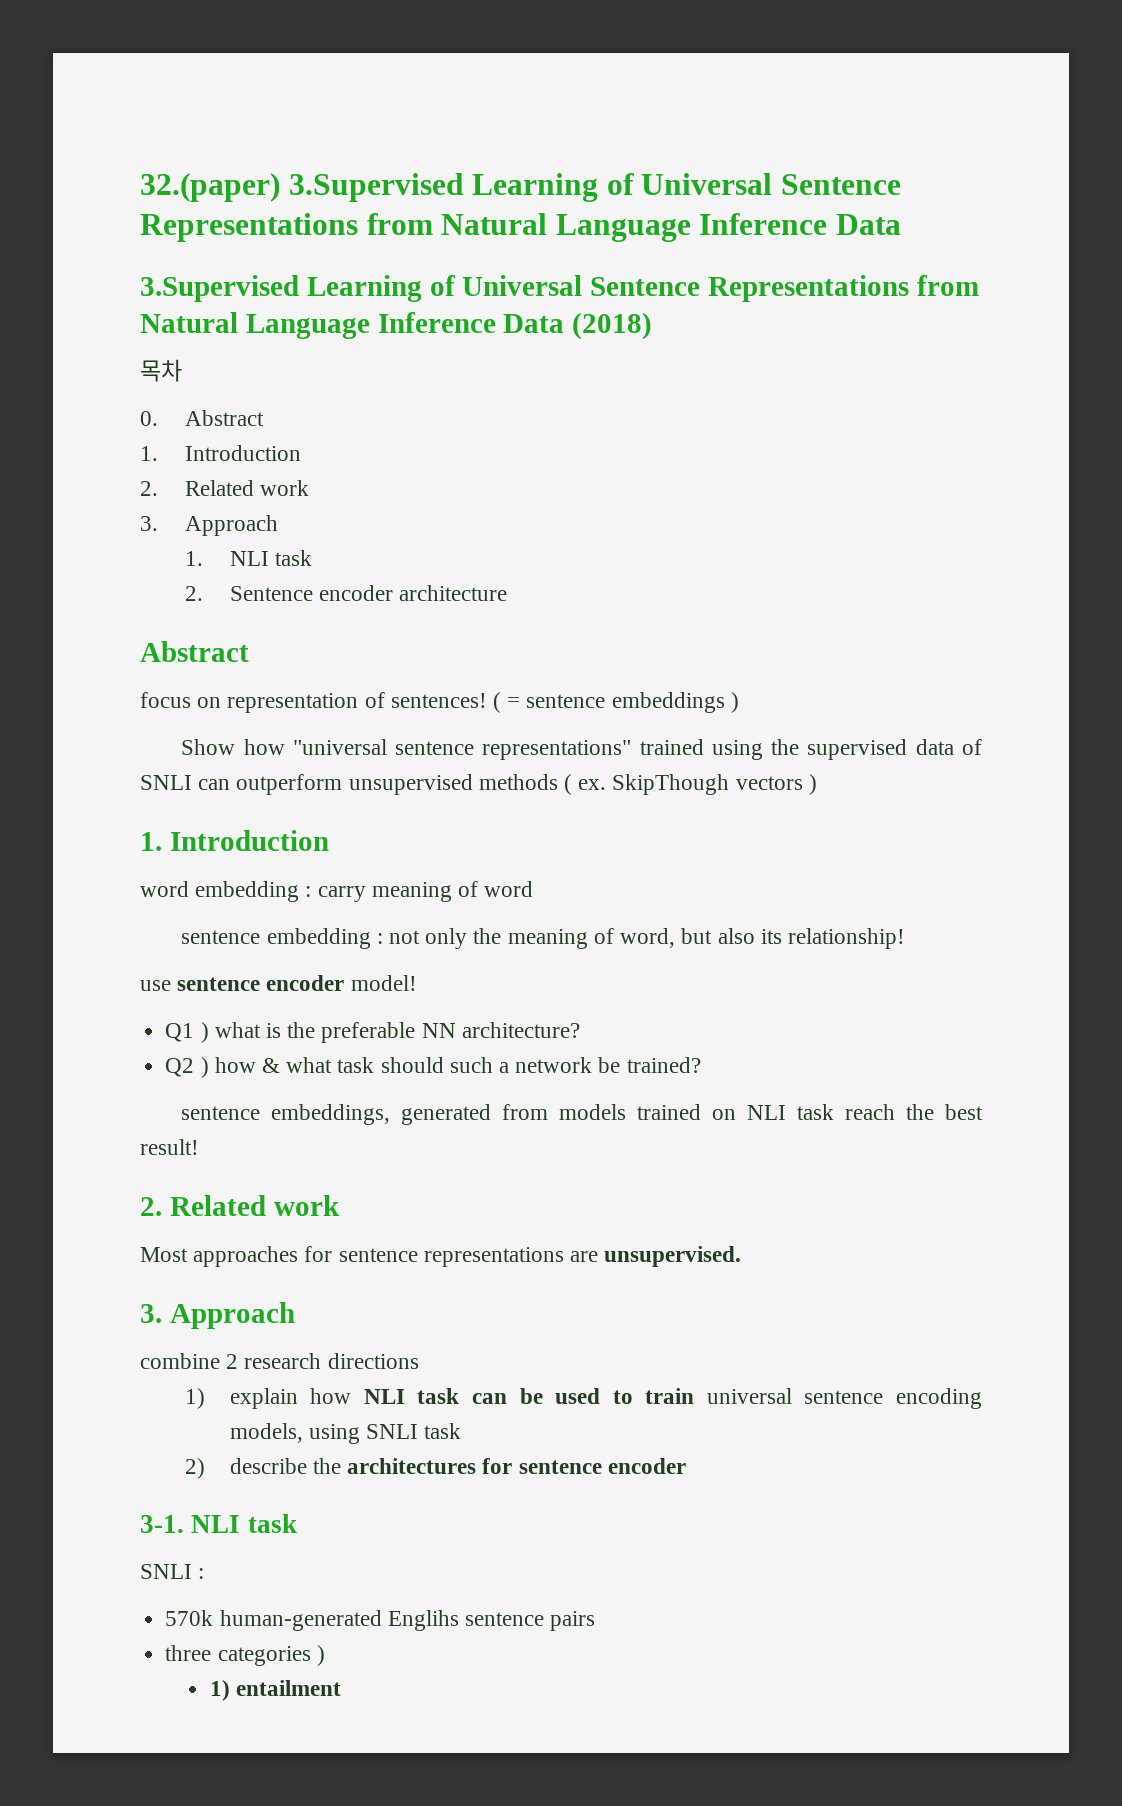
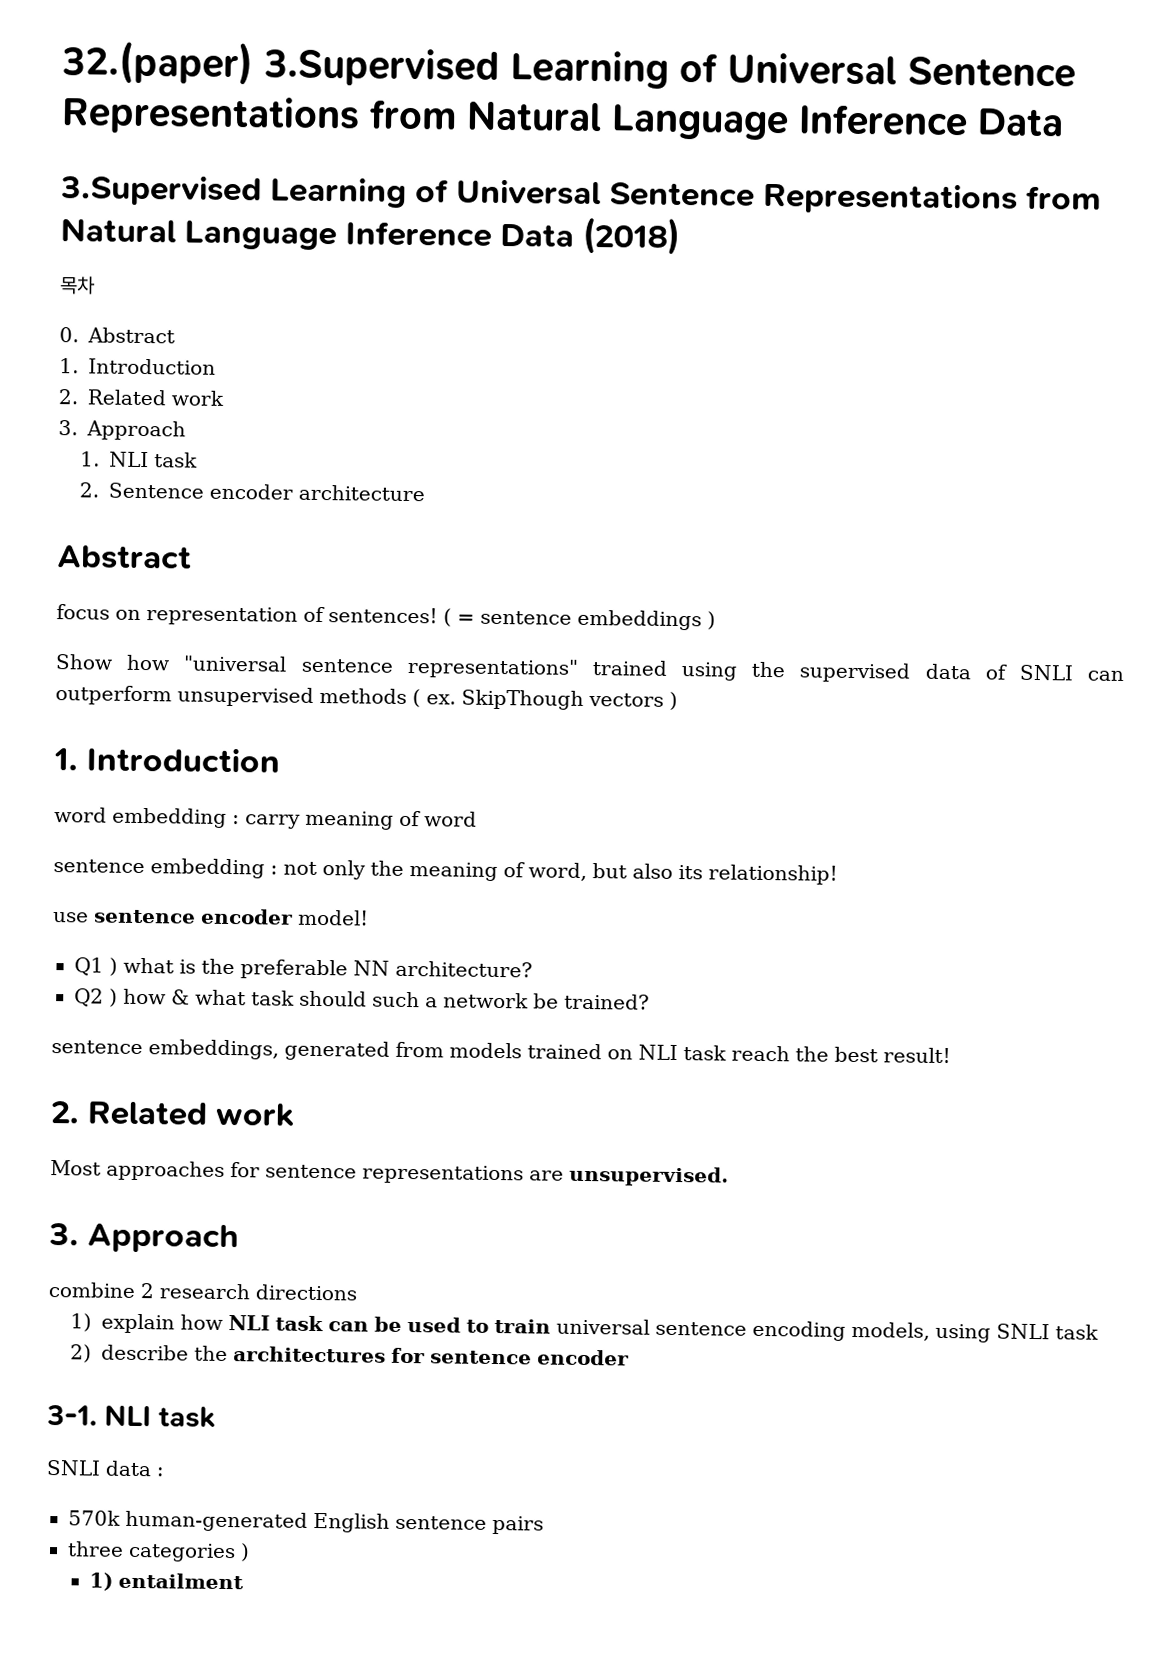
- SNLI :
+ SNLI data :
- 570k human-generated Englihs sentence pairs
+ 570k human-generated English sentence pairs

